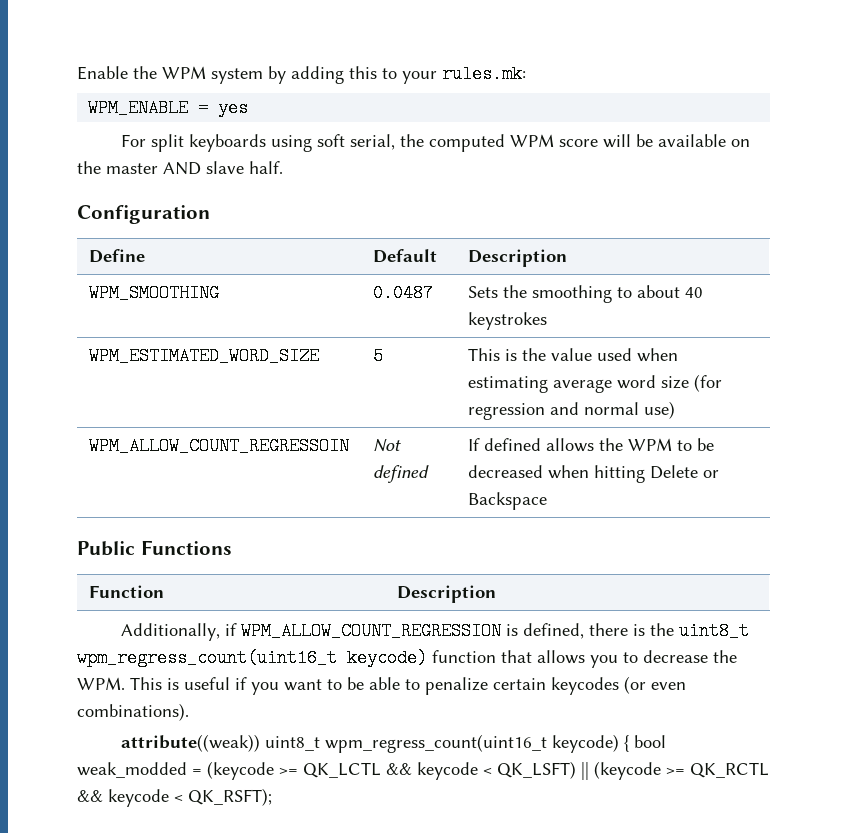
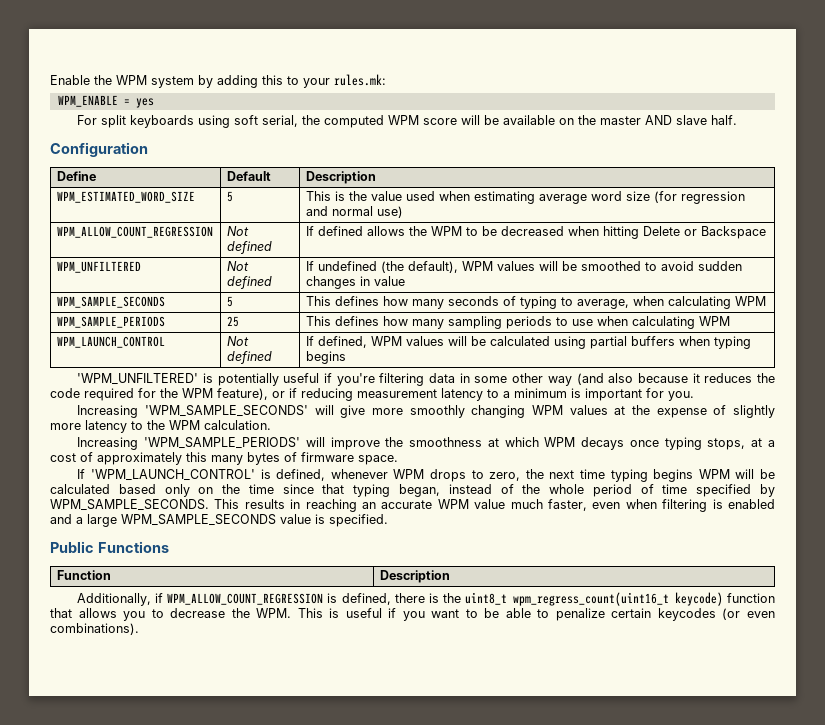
- WPM_SMOOTHING | 0.0487 | Sets the smoothing to about 40 keystrokes
- WPM_ALLOW_COUNT_REGRESSOIN | Not defined | If defined allows the WPM to be decreased when hitting Delete or Backspace
+ WPM_ALLOW_COUNT_REGRESSION | Not defined | If defined allows the WPM to be decreased when hitting Delete or Backspace
+ WPM_UNFILTERED | Not defined | If undefined (the default), WPM values will be smoothed to avoid sudden changes in value
+ WPM_SAMPLE_SECONDS | 5 | This defines how many seconds of typing to average, when calculating WPM
+ WPM_SAMPLE_PERIODS | 25 | This defines how many sampling periods to use when calculating WPM
+ WPM_LAUNCH_CONTROL | Not defined | If defined, WPM values will be calculated using partial buffers when typing begins
+ 'WPM_UNFILTERED' is potentially useful if you're filtering data in some other way (and also because it reduces the code required for the WPM feature), or if reducing measurement latency to a minimum is important for you.
+ Increasing 'WPM_SAMPLE_SECONDS' will give more smoothly changing WPM values at the expense of slightly more latency to the WPM calculation.
+ Increasing 'WPM_SAMPLE_PERIODS' will improve the smoothness at which WPM decays once typing stops, at a cost of approximately this many bytes of firmware space.
+ If 'WPM_LAUNCH_CONTROL' is defined, whenever WPM drops to zero, the next time typing begins WPM will be calculated based only on the time since that typing began, instead of the whole period of time specified by WPM_SAMPLE_SECONDS. This results in reaching an accurate WPM value much faster, even when filtering is enabled and a large WPM_SAMPLE_SECONDS value is specified.
- attribute((weak)) uint8_t wpm_regress_count(uint16_t keycode) { bool weak_modded = (keycode >= QK_LCTL && keycode < QK_LSFT) || (keycode >= QK_RCTL && keycode < QK_RSFT);

